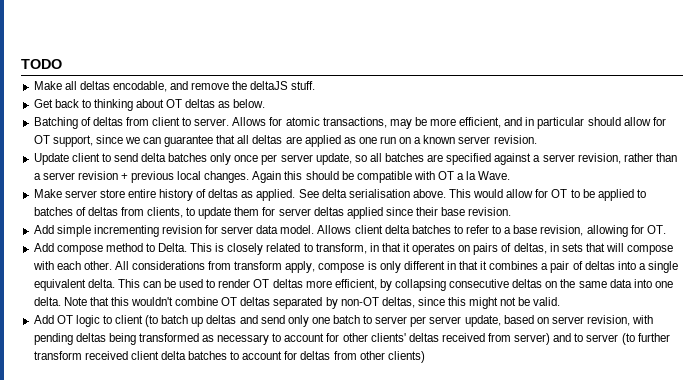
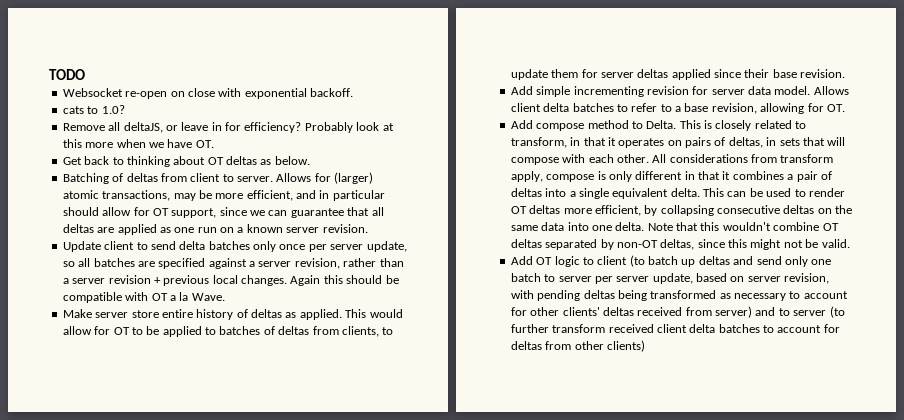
- Make all deltas encodable, and remove the deltaJS stuff.
+ Websocket re-open on close with exponential backoff.
+ cats to 1.0?
+ Remove all deltaJS, or leave in for efficiency? Probably look at this more when we have OT.
- Allows for atomic transactions, may be more efficient, and in particular should allow for OT support, since we can guarantee that all deltas are applied as one run on a known server revision.
+ Allows for (larger) atomic transactions, may be more efficient, and in particular should allow for OT support, since we can guarantee that all deltas are applied as one run on a known server revision.
- See delta serialisation above.

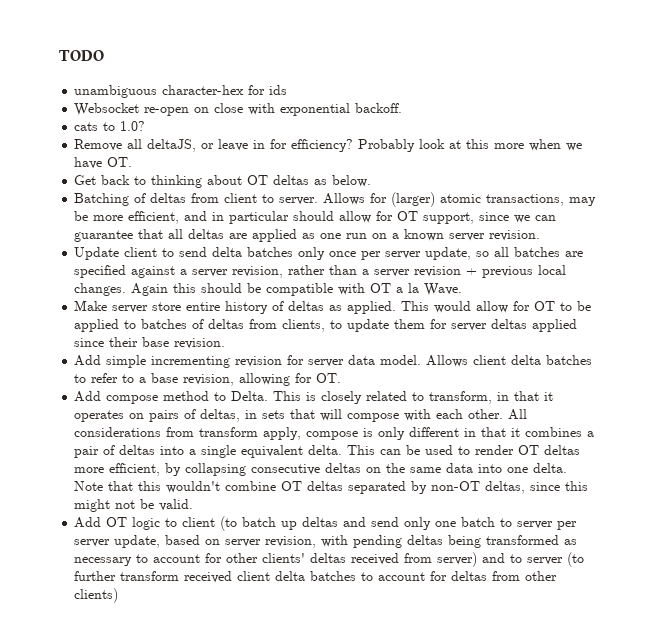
+ unambiguous character-hex for ids

